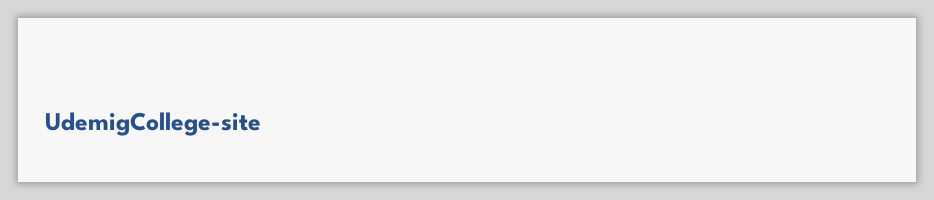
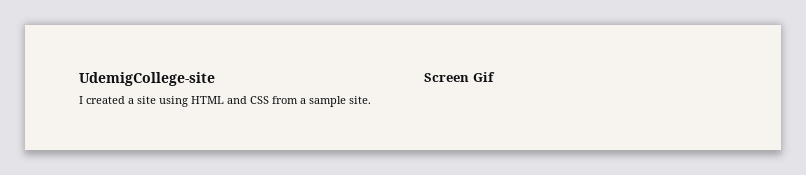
+ I created a site using HTML and CSS from a sample site.
+ Screen Gif

